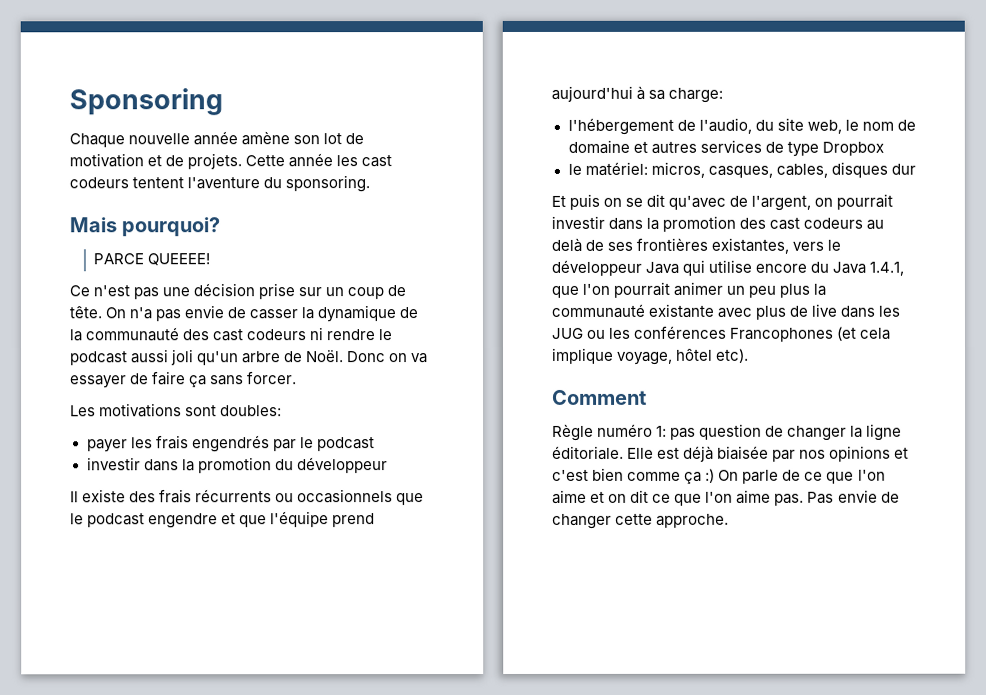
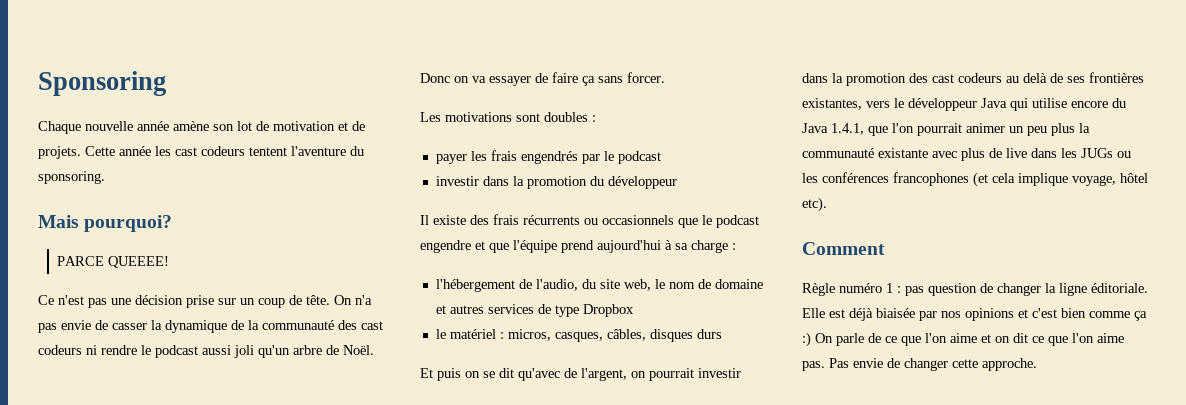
- Les motivations sont doubles:
+ Les motivations sont doubles :
- Il existe des frais récurrents ou occasionnels que le podcast engendre et que l'équipe prend aujourd'hui à sa charge:
+ Il existe des frais récurrents ou occasionnels que le podcast engendre et que l'équipe prend aujourd'hui à sa charge :
- le matériel: micros, casques, cables, disques dur
+ le matériel : micros, casques, câbles, disques durs
- Et puis on se dit qu'avec de l'argent, on pourrait investir dans la promotion des cast codeurs au delà de ses frontières existantes, vers le développeur Java qui utilise encore du Java 1.4.1, que l'on pourrait animer un peu plus la communauté existante avec plus de live dans les JUG ou les conférences Francophones (et cela implique voyage, hôtel etc).
+ Et puis on se dit qu'avec de l'argent, on pourrait investir dans la promotion des cast codeurs au delà de ses frontières existantes, vers le développeur Java qui utilise encore du Java 1.4.1, que l'on pourrait animer un peu plus la communauté existante avec plus de live dans les JUGs ou les conférences francophones (et cela implique voyage, hôtel etc).
- Règle numéro 1: pas question de changer la ligne éditoriale.
+ Règle numéro 1 : pas question de changer la ligne éditoriale.

